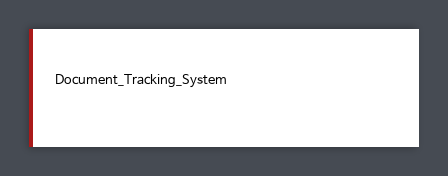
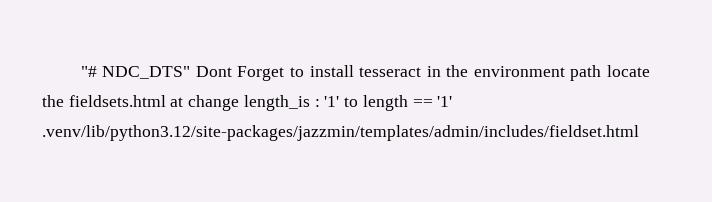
- Document_Tracking_System
+ "# NDC_DTS" Dont Forget to install tesseract in the environment path locate the fieldsets.html at change length_is : '1' to length == '1' .venv/lib/python3.12/site-packages/jazzmin/templates/admin/includes/fieldset.html

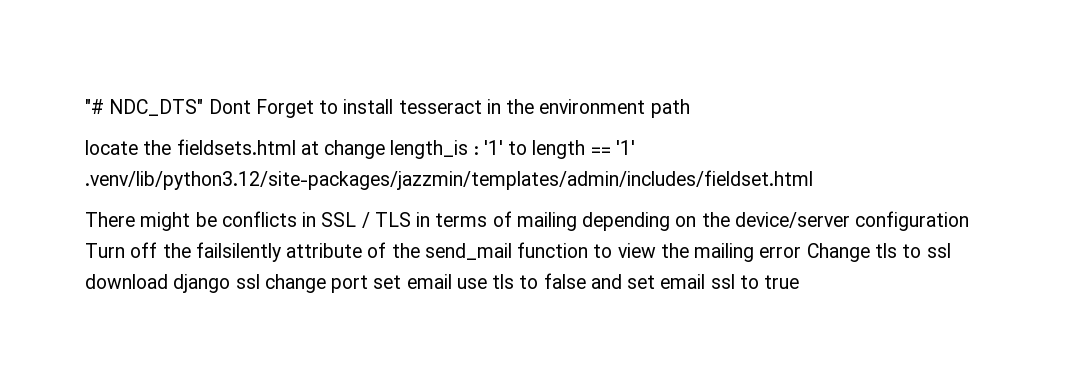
- "# NDC_DTS" Dont Forget to install tesseract in the environment path locate the fieldsets.html at change length_is : '1' to length == '1' .venv/lib/python3.12/site-packages/jazzmin/templates/admin/includes/fieldset.html
+ "# NDC_DTS" Dont Forget to install tesseract in the environment path
+ locate the fieldsets.html at change length_is : '1' to length == '1' .venv/lib/python3.12/site-packages/jazzmin/templates/admin/includes/fieldset.html
+ There might be conflicts in SSL / TLS in terms of mailing depending on the device/server configuration Turn off the failsilently attribute of the send_mail function to view the mailing error Change tls to ssl download django ssl change port set email use tls to false and set email ssl to true

